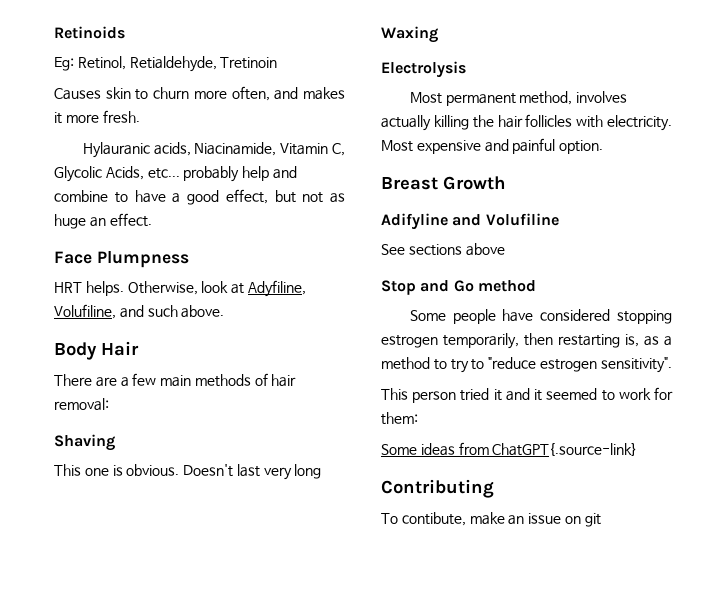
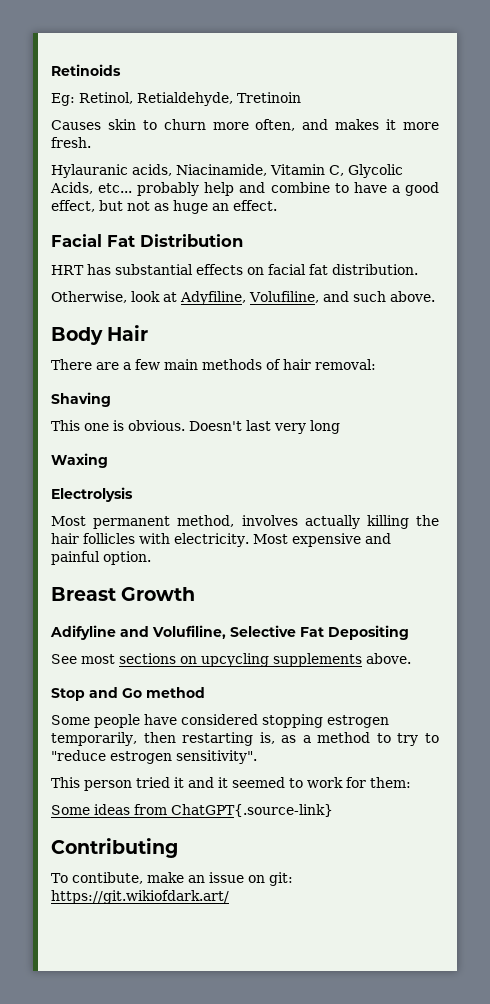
- Face Plumpness
- HRT helps. Otherwise, look at Adyfiline, Volufiline, and such above.
+ Facial Fat Distribution
+ HRT has substantial effects on facial fat distribution.
+ Otherwise, look at Adyfiline, Volufiline, and such above.
- Adifyline and Volufiline
- See sections above
+ Adifyline and Volufiline, Selective Fat Depositing
+ See most sections on upcycling supplements above.
- To contibute, make an issue on git
+ To contibute, make an issue on git: https://git.wikiofdark.art/

